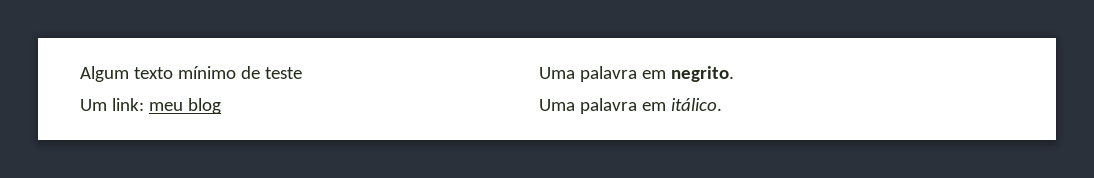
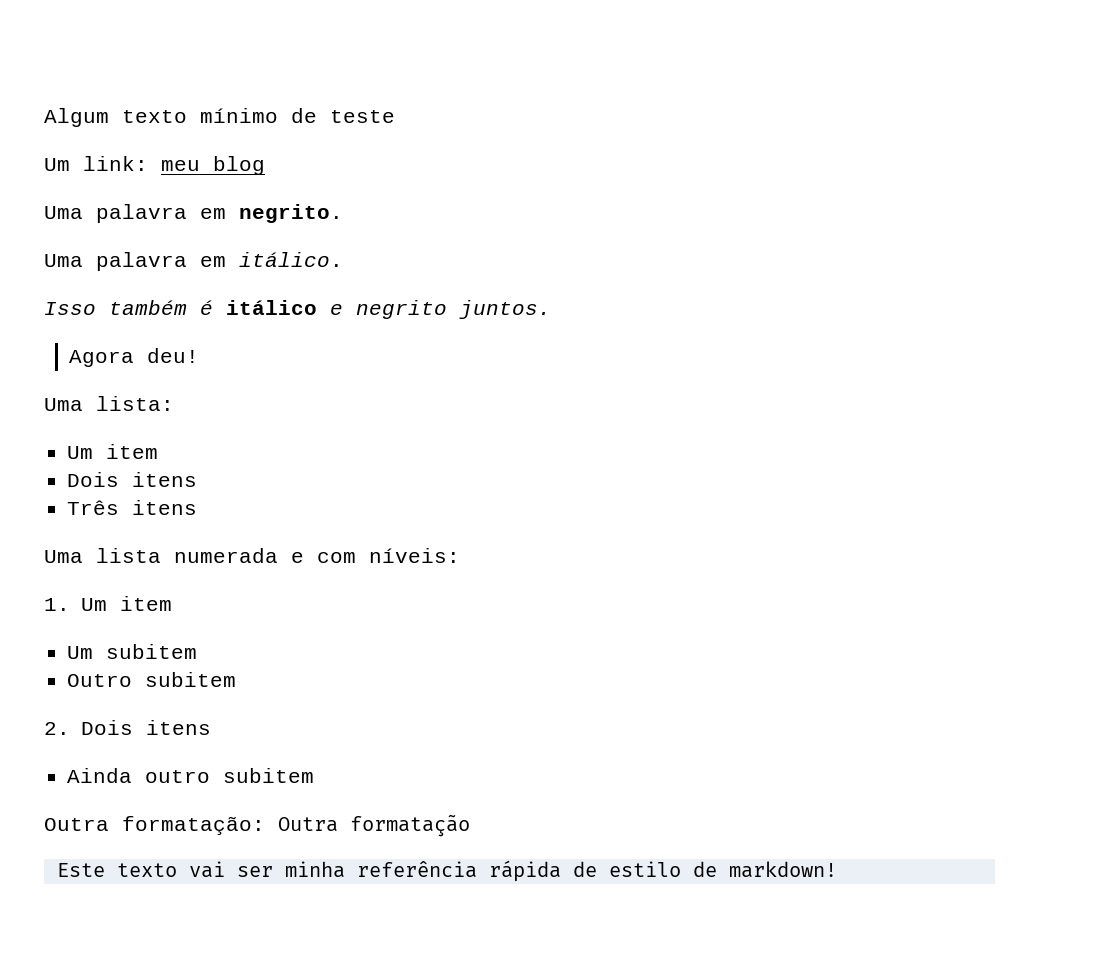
+ Isso também é itálico e negrito juntos.
+ Agora deu!
+ Uma lista:
+ Um item
+ Dois itens
+ Três itens
+ Uma lista numerada e com níveis:
+ 1. Um item
+ Um subitem
+ Outro subitem
+ 2. Dois itens
+ Ainda outro subitem
+ Outra formatação: Outra formatação
+ Este texto vai ser minha referência rápida de estilo de markdown!

